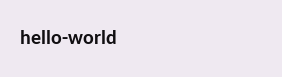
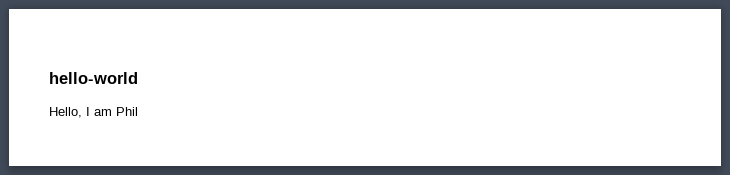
+ Hello, I am Phil

